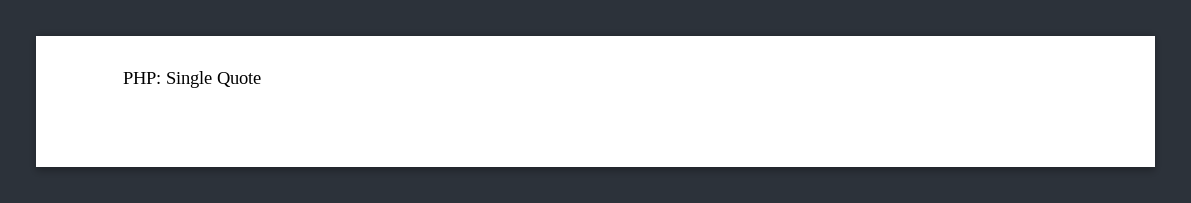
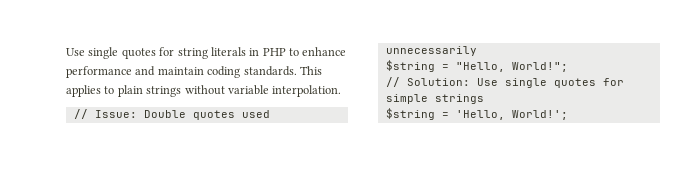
- PHP: Single Quote
+ Use single quotes for string literals in PHP to enhance performance and maintain coding standards. This applies to plain strings without variable interpolation.
+ // Issue: Double quotes used unnecessarily
+ $string = "Hello, World!";
+ // Solution: Use single quotes for simple strings
+ $string = 'Hello, World!';

